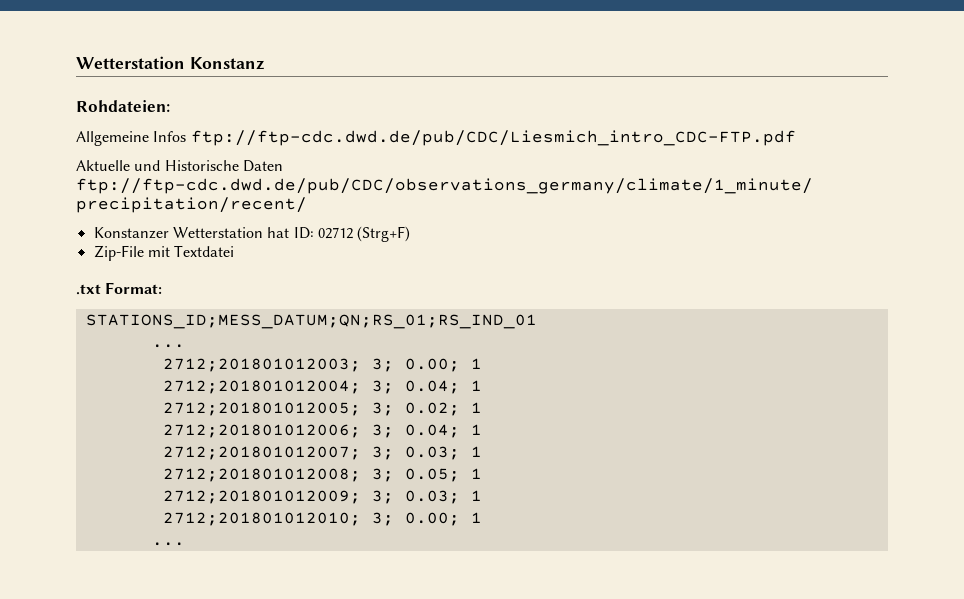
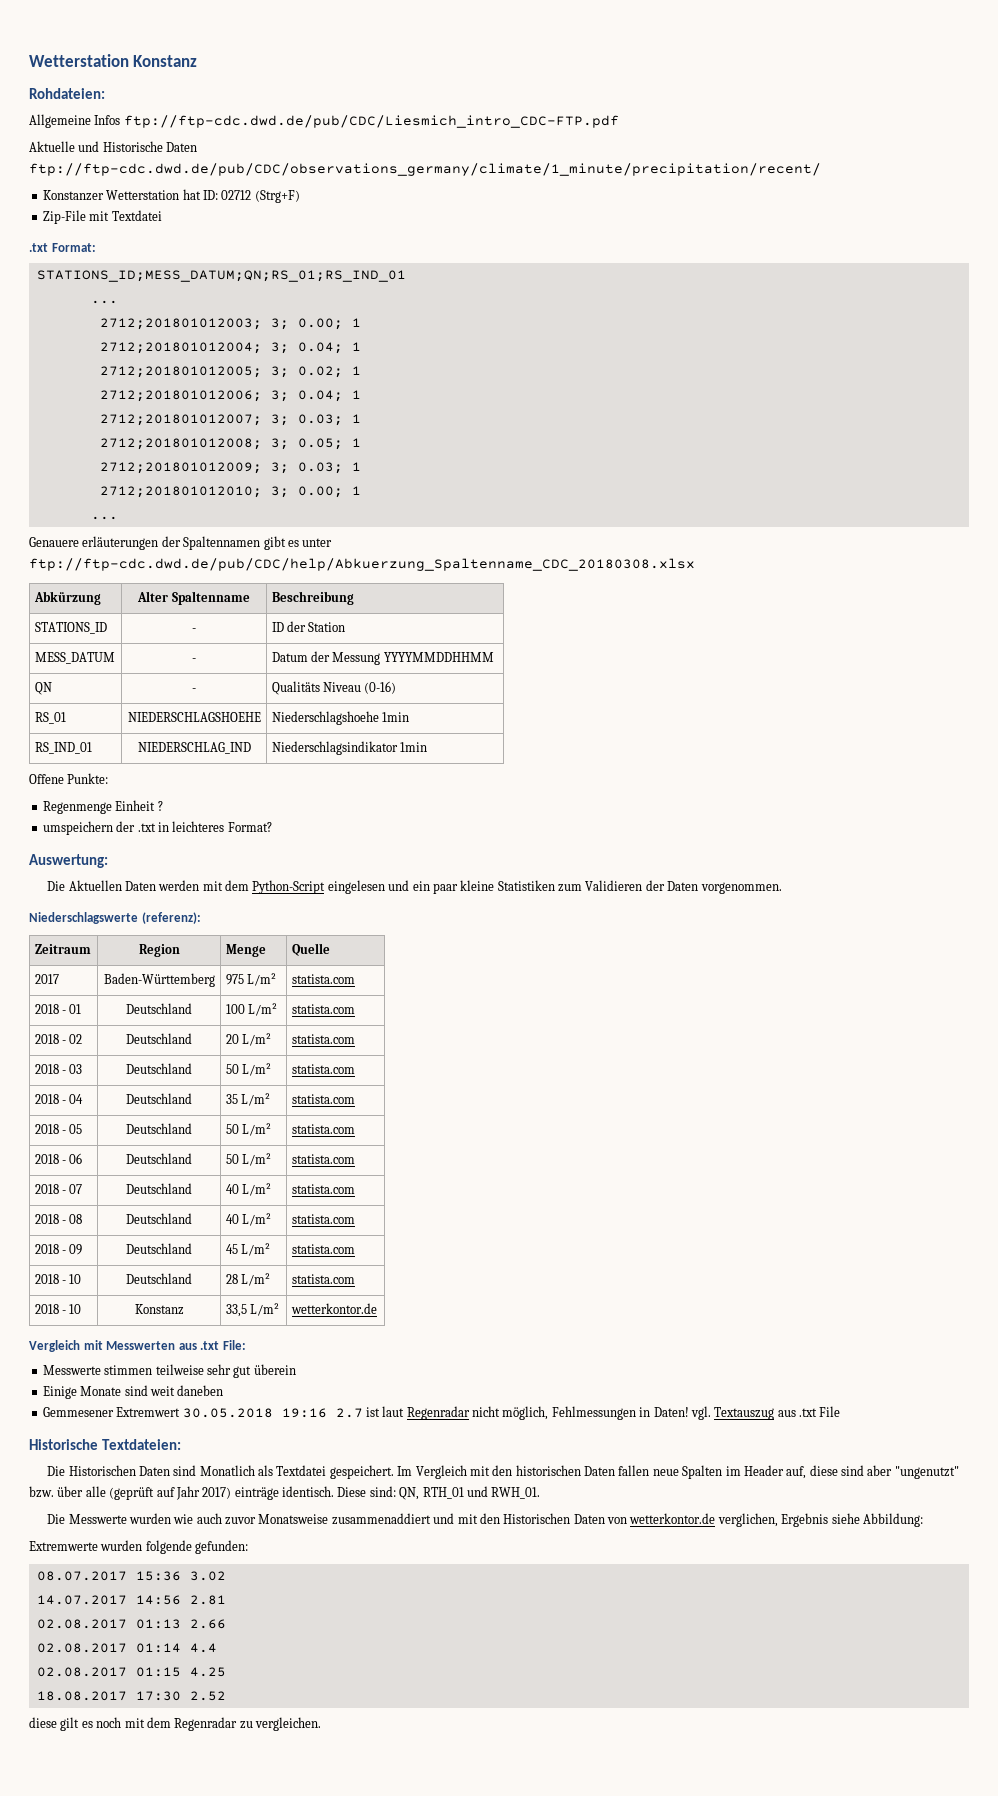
+ Genauere erläuterungen der Spaltennamen gibt es unter ftp://ftp-cdc.dwd.de/pub/CDC/help/Abkuerzung_Spaltenname_CDC_20180308.xlsx
+ Abkürzung | Alter Spaltenname | Beschreibung
+ STATIONS_ID | - | ID der Station
+ MESS_DATUM | - | Datum der Messung YYYYMMDDHHMM
+ QN | - | Qualitäts Niveau (0-16)
+ RS_01 | NIEDERSCHLAGSHOEHE | Niederschlagshoehe 1min
+ RS_IND_01 | NIEDERSCHLAG_IND | Niederschlagsindikator 1min
+ Offene Punkte:
+ Regenmenge Einheit ?
+ umspeichern der .txt in leichteres Format?
+ Auswertung:
+ Die Aktuellen Daten werden mit dem Python-Script eingelesen und ein paar kleine Statistiken zum Validieren der Daten vorgenommen.
+ Niederschlagswerte (referenz):
+ Zeitraum | Region | Menge | Quelle
+ 2017 | Baden-Württemberg | 975 L/m² | statista.com
+ 2018 - 01 | Deutschland | 100 L/m² | statista.com
+ 2018 - 02 | Deutschland | 20 L/m² | statista.com
+ 2018 - 03 | Deutschland | 50 L/m² | statista.com
+ 2018 - 04 | Deutschland | 35 L/m² | statista.com
+ 2018 - 05 | Deutschland | 50 L/m² | statista.com
+ 2018 - 06 | Deutschland | 50 L/m² | statista.com
+ 2018 - 07 | Deutschland | 40 L/m² | statista.com
+ 2018 - 08 | Deutschland | 40 L/m² | statista.com
+ 2018 - 09 | Deutschland | 45 L/m² | statista.com
+ 2018 - 10 | Deutschland | 28 L/m² | statista.com
+ 2018 - 10 | Konstanz | 33,5 L/m² | wetterkontor.de
+ Vergleich mit Messwerten aus .txt File:
+ Messwerte stimmen teilweise sehr gut überein
+ Einige Monate sind weit daneben
+ Gemmesener Extremwert 30.05.2018 19:16 2.7 ist laut Regenradar nicht möglich, Fehlmessungen in Daten! vgl. Textauszug aus .txt File
+ Historische Textdateien:
+ Die Historischen Daten sind Monatlich als Textdatei gespeichert. Im Vergleich mit den historischen Daten fallen neue Spalten im Header auf, diese sind aber "ungenutzt" bzw. über alle (geprüft auf Jahr 2017) einträge identisch. Diese sind: QN, RTH_01 und RWH_01.
+ Die Messwerte wurden wie auch zuvor Monatsweise zusammenaddiert und mit den Historischen Daten von wetterkontor.de verglichen, Ergebnis siehe Abbildung:
+ Extremwerte wurden folgende gefunden:
+ 08.07.2017 15:36 3.02
+ 14.07.2017 14:56 2.81
+ 02.08.2017 01:13 2.66
+ 02.08.2017 01:14 4.4
+ 02.08.2017 01:15 4.25
+ 18.08.2017 17:30 2.52
+ diese gilt es noch mit dem Regenradar zu vergleichen.

